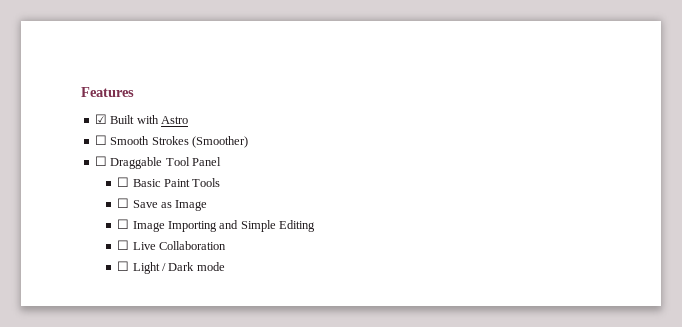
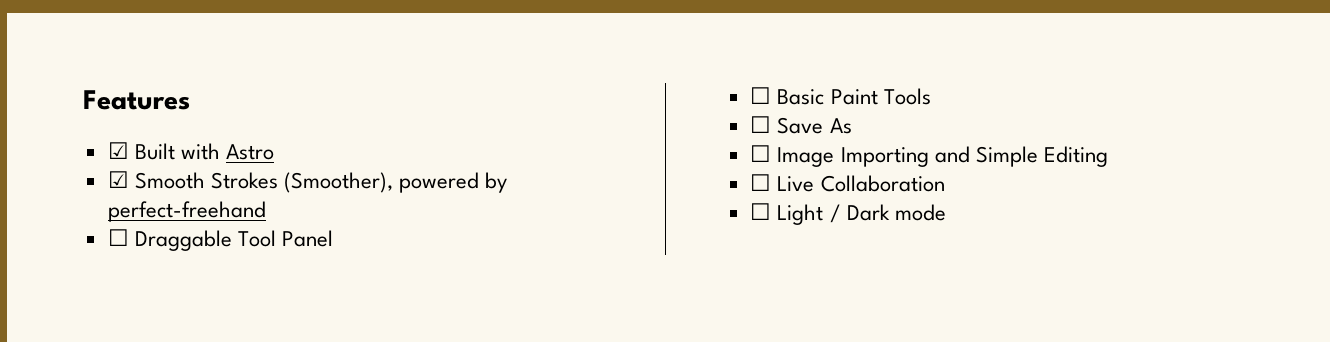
- ☐ Smooth Strokes (Smoother)
+ ☑ Smooth Strokes (Smoother), powered by perfect-freehand
- ☐ Save as Image
+ ☐ Save As

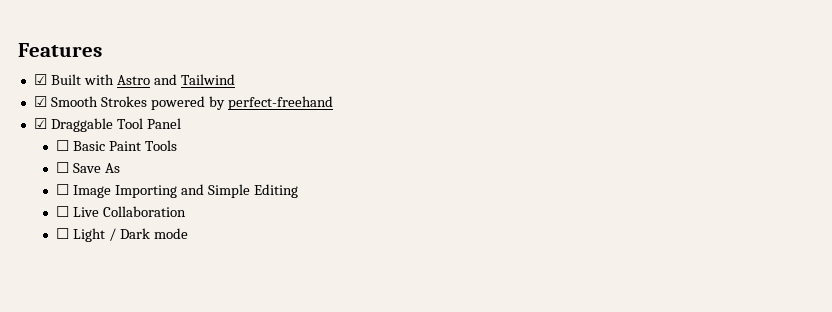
- ☑ Built with Astro
+ ☑ Built with Astro and Tailwind
- ☑ Smooth Strokes (Smoother), powered by perfect-freehand
+ ☑ Smooth Strokes powered by perfect-freehand
- ☐ Draggable Tool Panel
+ ☑ Draggable Tool Panel

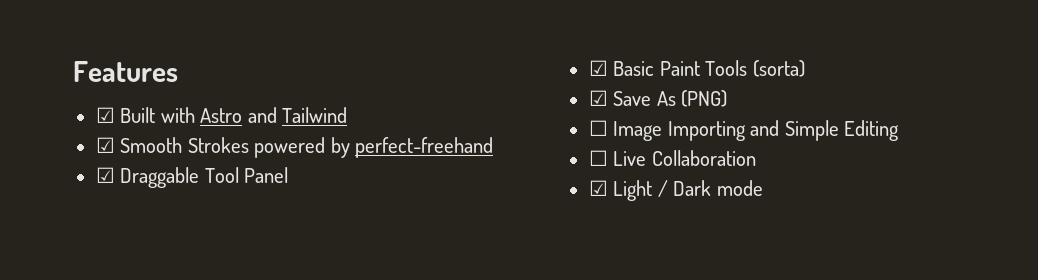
- ☐ Basic Paint Tools
- ☐ Save As
+ ☑ Basic Paint Tools (sorta)
+ ☑ Save As (PNG)
- ☐ Light / Dark mode
+ ☑ Light / Dark mode

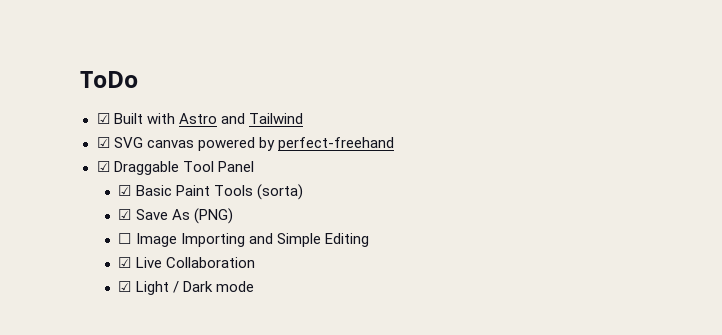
- Features
+ ToDo
- ☑ Smooth Strokes powered by perfect-freehand
+ ☑ SVG canvas powered by perfect-freehand
- ☐ Live Collaboration
+ ☑ Live Collaboration

